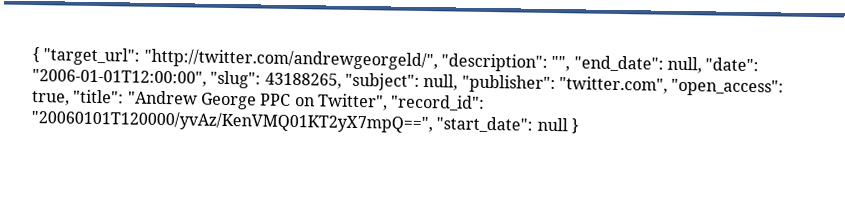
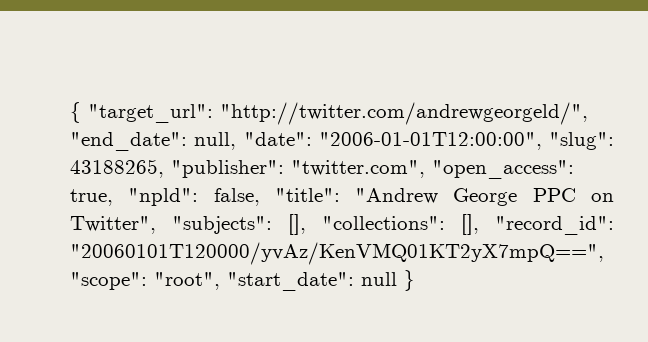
- { "target_url": "http://twitter.com/andrewgeorgeld/", "description": "", "end_date": null, "date": "2006-01-01T12:00:00", "slug": 43188265, "subject": null, "publisher": "twitter.com", "open_access": true, "title": "Andrew George PPC on Twitter", "record_id": "20060101T120000/yvAz/KenVMQ01KT2yX7mpQ==", "start_date": null }
+ { "target_url": "http://twitter.com/andrewgeorgeld/", "end_date": null, "date": "2006-01-01T12:00:00", "slug": 43188265, "publisher": "twitter.com", "open_access": true, "npld": false, "title": "Andrew George PPC on Twitter", "subjects": [], "collections": [], "record_id": "20060101T120000/yvAz/KenVMQ01KT2yX7mpQ==", "scope": "root", "start_date": null }

